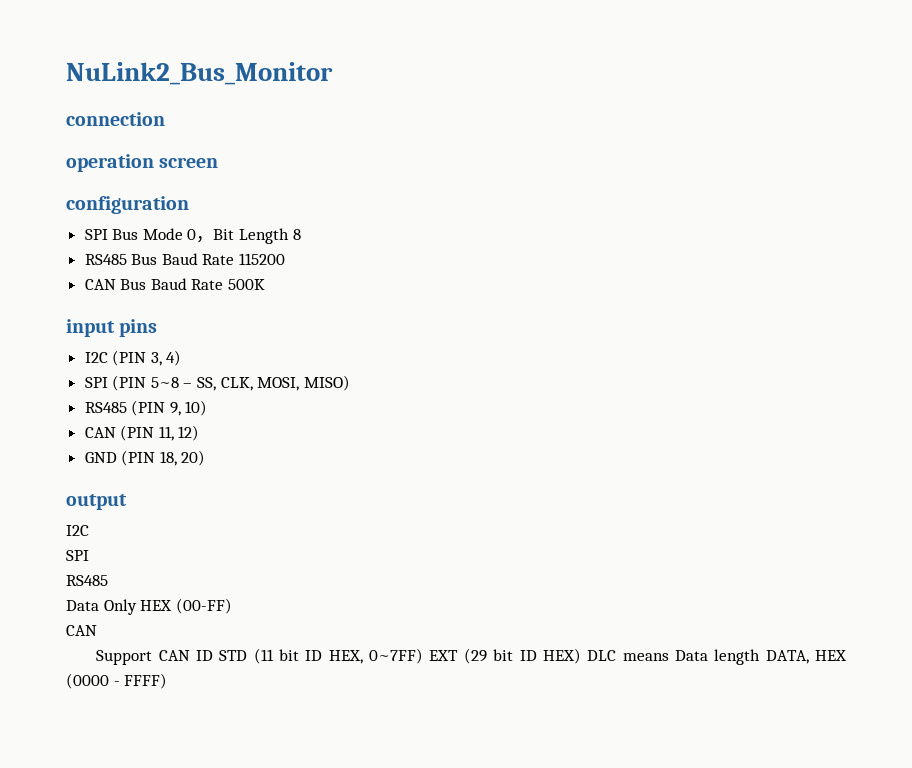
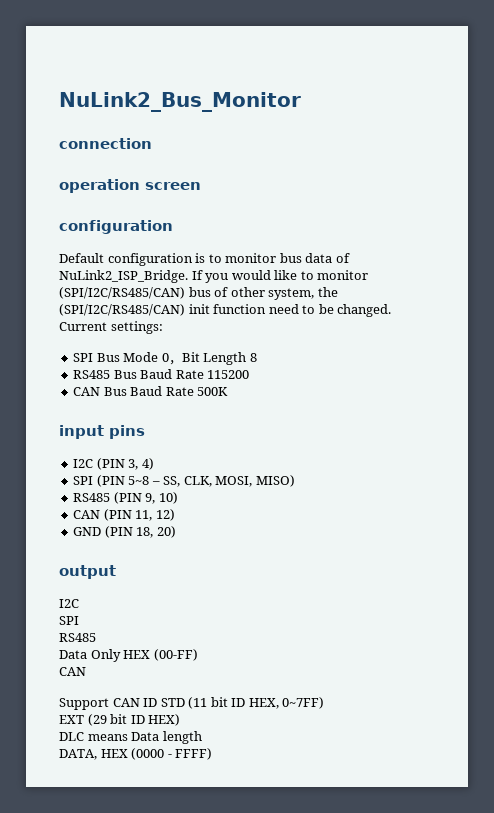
+ Default configuration is to monitor bus data of NuLink2_ISP_Bridge. If you would like to monitor (SPI/I2C/RS485/CAN) bus of other system, the (SPI/I2C/RS485/CAN) init function need to be changed. Current settings:
- Support CAN ID STD (11 bit ID HEX, 0~7FF) EXT (29 bit ID HEX) DLC means Data length DATA, HEX (0000 - FFFF)
+ Support CAN ID STD (11 bit ID HEX, 0~7FF)
+ EXT (29 bit ID HEX)
+ DLC means Data length
+ DATA, HEX (0000 - FFFF)

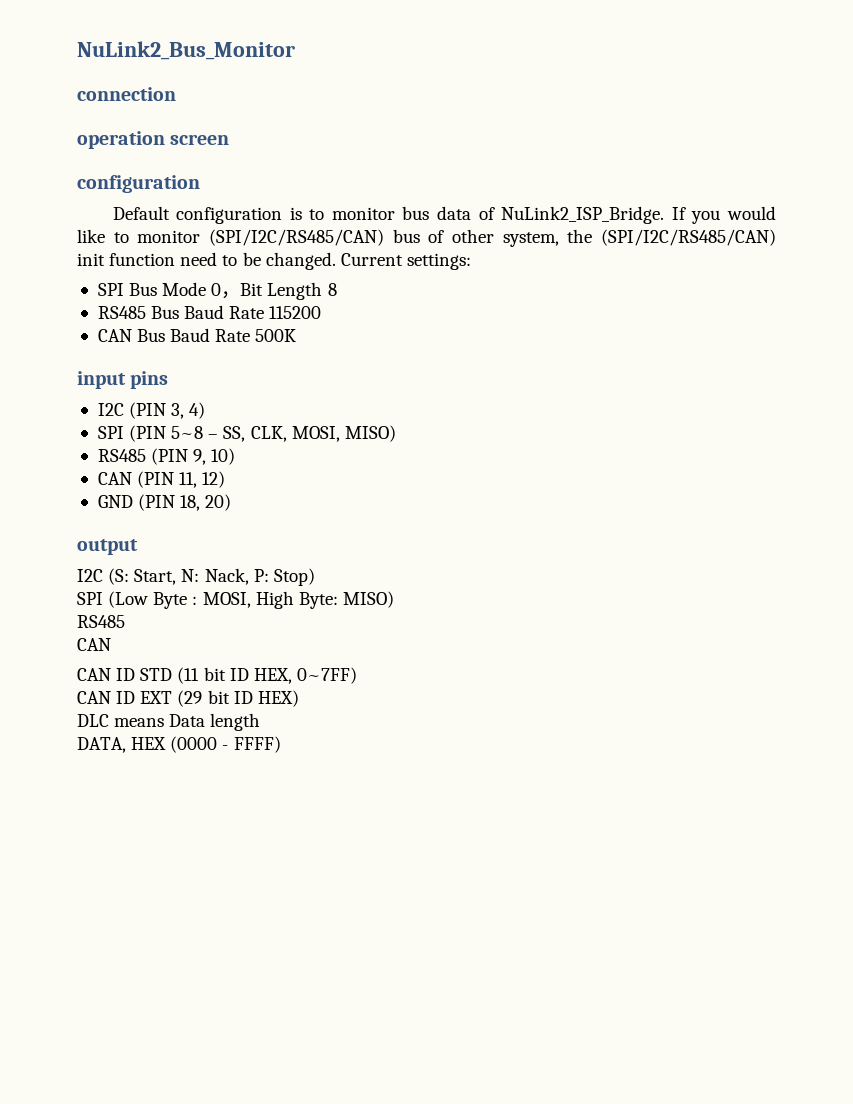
  output
- I2C
- SPI
+ I2C (S: Start, N: Nack, P: Stop)
+ SPI (Low Byte : MOSI, High Byte: MISO)
  RS485
- Data Only HEX (00-FF)
- Support CAN ID STD (11 bit ID HEX, 0~7FF)
+ CAN ID STD (11 bit ID HEX, 0~7FF)
- EXT (29 bit ID HEX)
+ CAN ID EXT (29 bit ID HEX)

